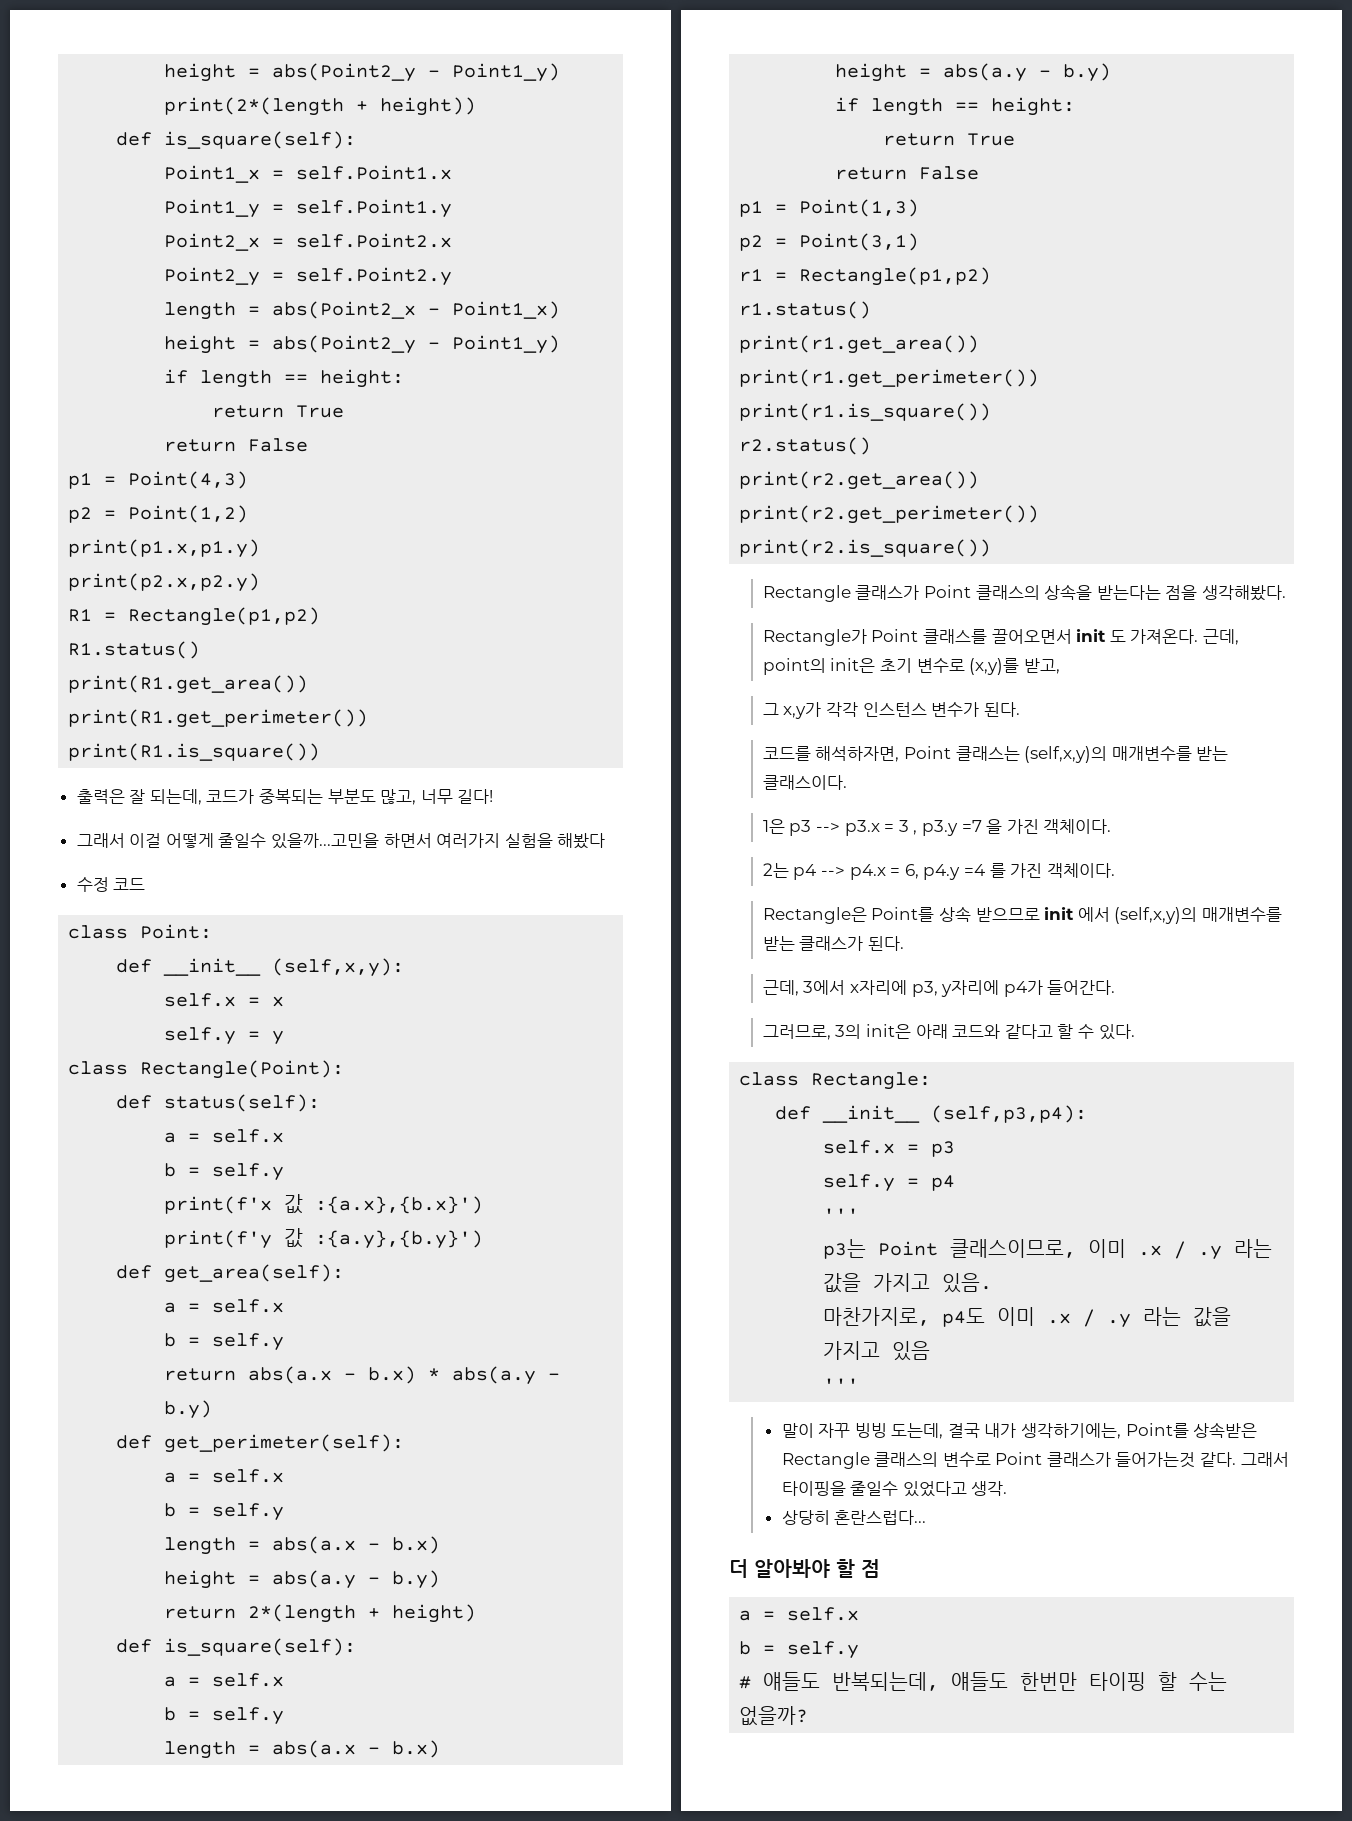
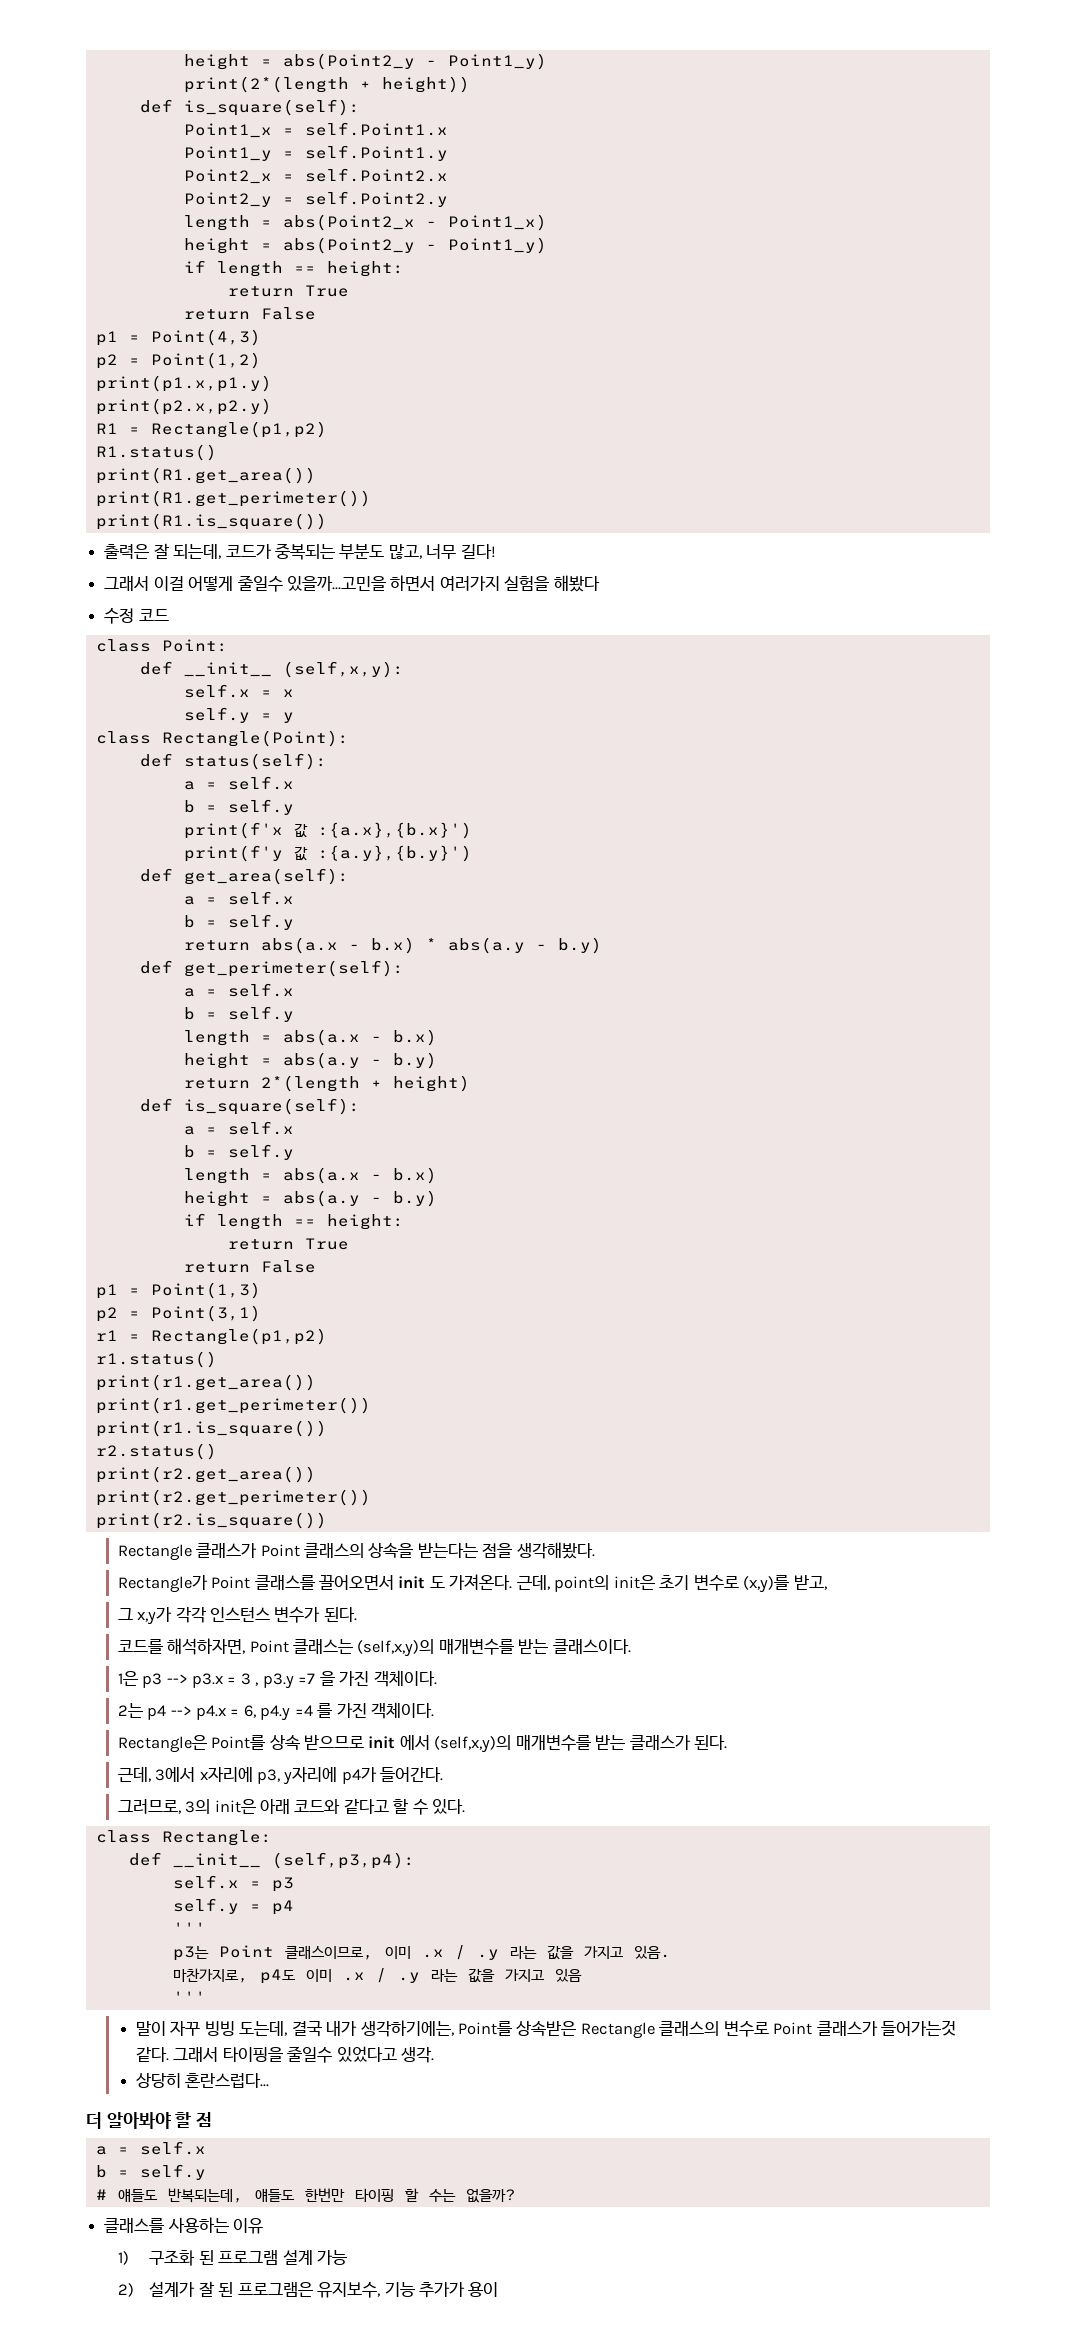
+ 클래스를 사용하는 이유
+ 1) 구조화 된 프로그램 설계 가능
+ 2) 설계가 잘 된 프로그램은 유지보수, 기능 추가가 용이

